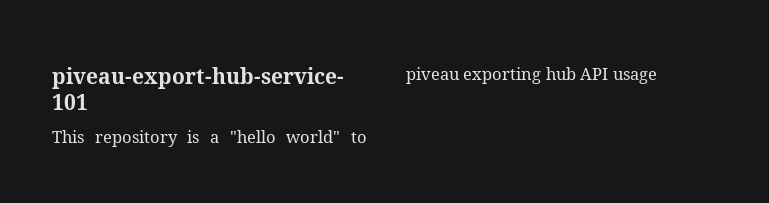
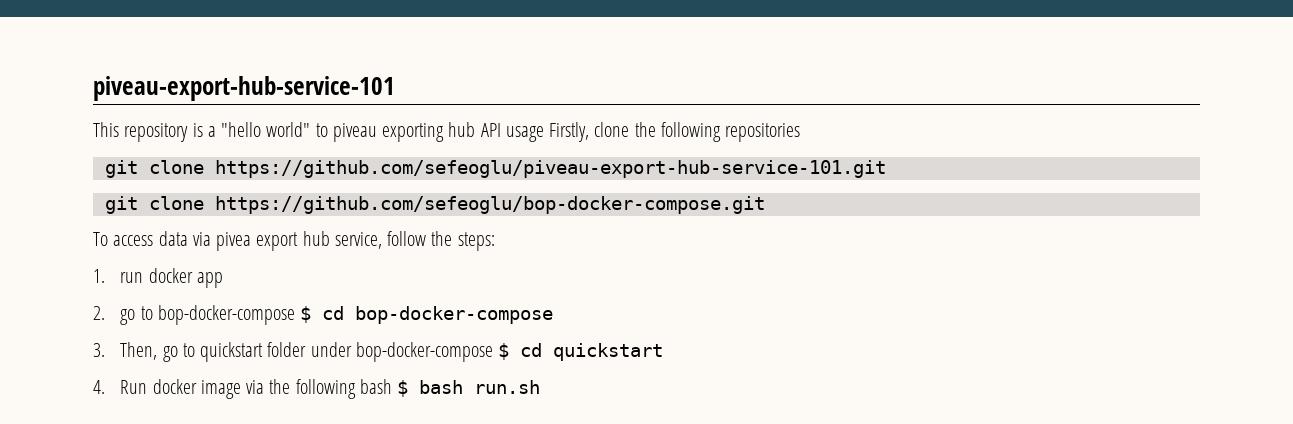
- This repository is a "hello world" to piveau exporting hub API usage
+ This repository is a "hello world" to piveau exporting hub API usage Firstly, clone the following repositories
+ git clone https://github.com/sefeoglu/piveau-export-hub-service-101.git
+ git clone https://github.com/sefeoglu/bop-docker-compose.git
+ To access data via pivea export hub service, follow the steps:
+ 1. run docker app
+ 2. go to bop-docker-compose $ cd bop-docker-compose
+ 3. Then, go to quickstart folder under bop-docker-compose $ cd quickstart
+ 4. Run docker image via the following bash $ bash run.sh

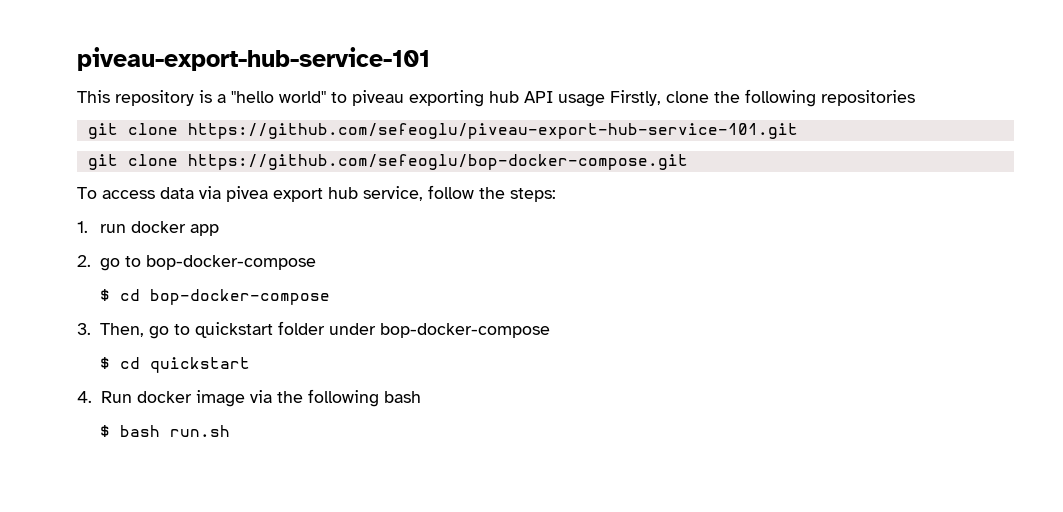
- 2. go to bop-docker-compose $ cd bop-docker-compose
+ 2. go to bop-docker-compose
+ $ cd bop-docker-compose
- 3. Then, go to quickstart folder under bop-docker-compose $ cd quickstart
+ 3. Then, go to quickstart folder under bop-docker-compose
+ $ cd quickstart
- 4. Run docker image via the following bash $ bash run.sh
+ 4. Run docker image via the following bash
+ $ bash run.sh

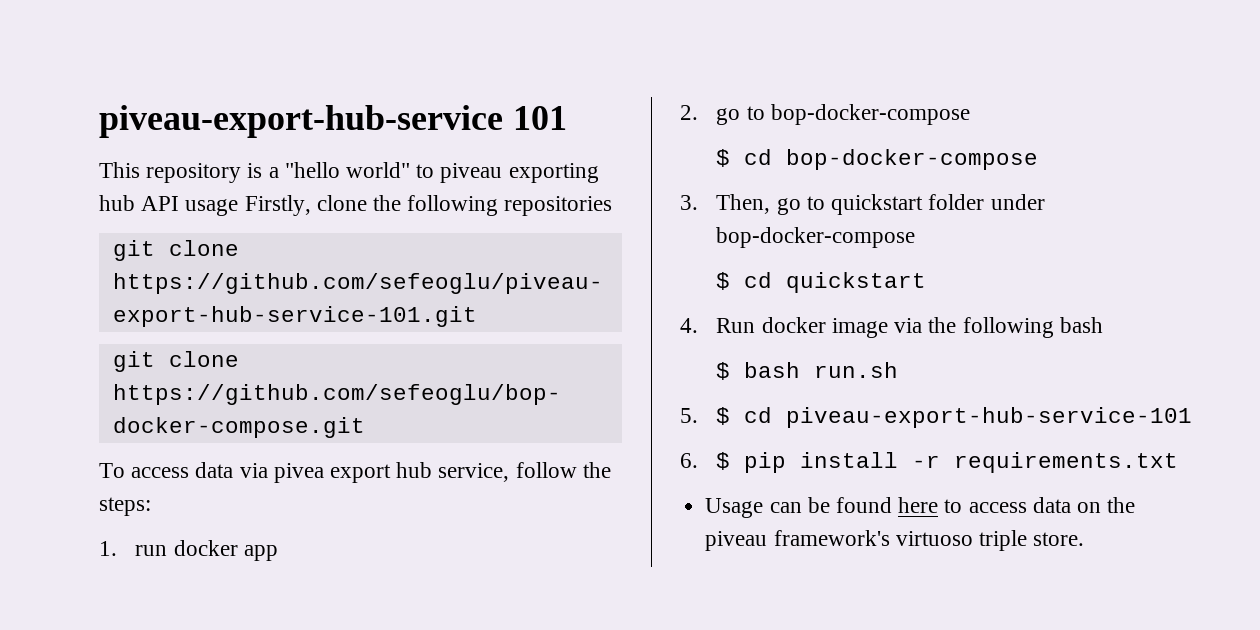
- piveau-export-hub-service-101
+ piveau-export-hub-service 101
+ 5. $ cd piveau-export-hub-service-101
+ 6. $ pip install -r requirements.txt
+ Usage can be found here to access data on the piveau framework's virtuoso triple store.

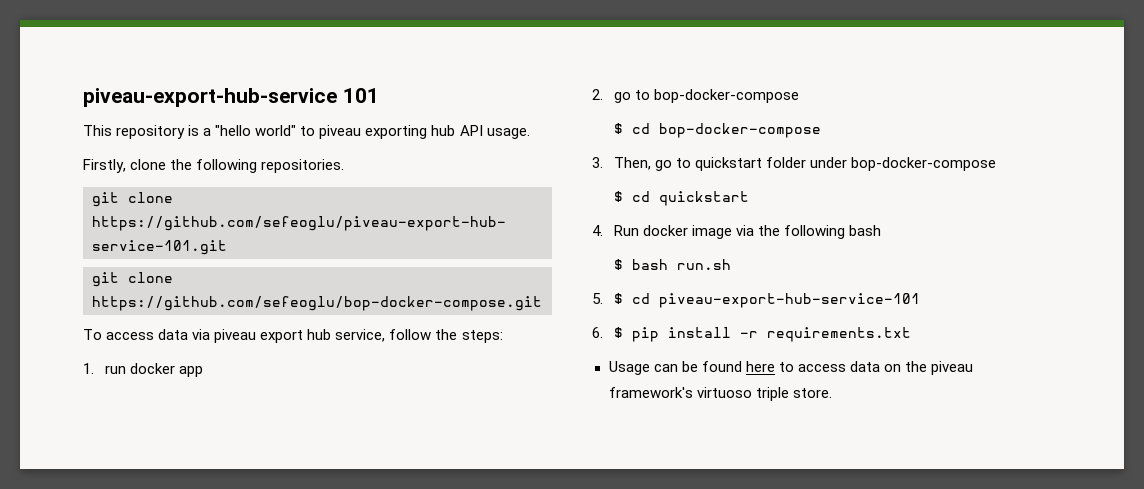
- This repository is a "hello world" to piveau exporting hub API usage Firstly, clone the following repositories
+ This repository is a "hello world" to piveau exporting hub API usage.
+ Firstly, clone the following repositories.
- To access data via pivea export hub service, follow the steps:
+ To access data via piveau export hub service, follow the steps:

